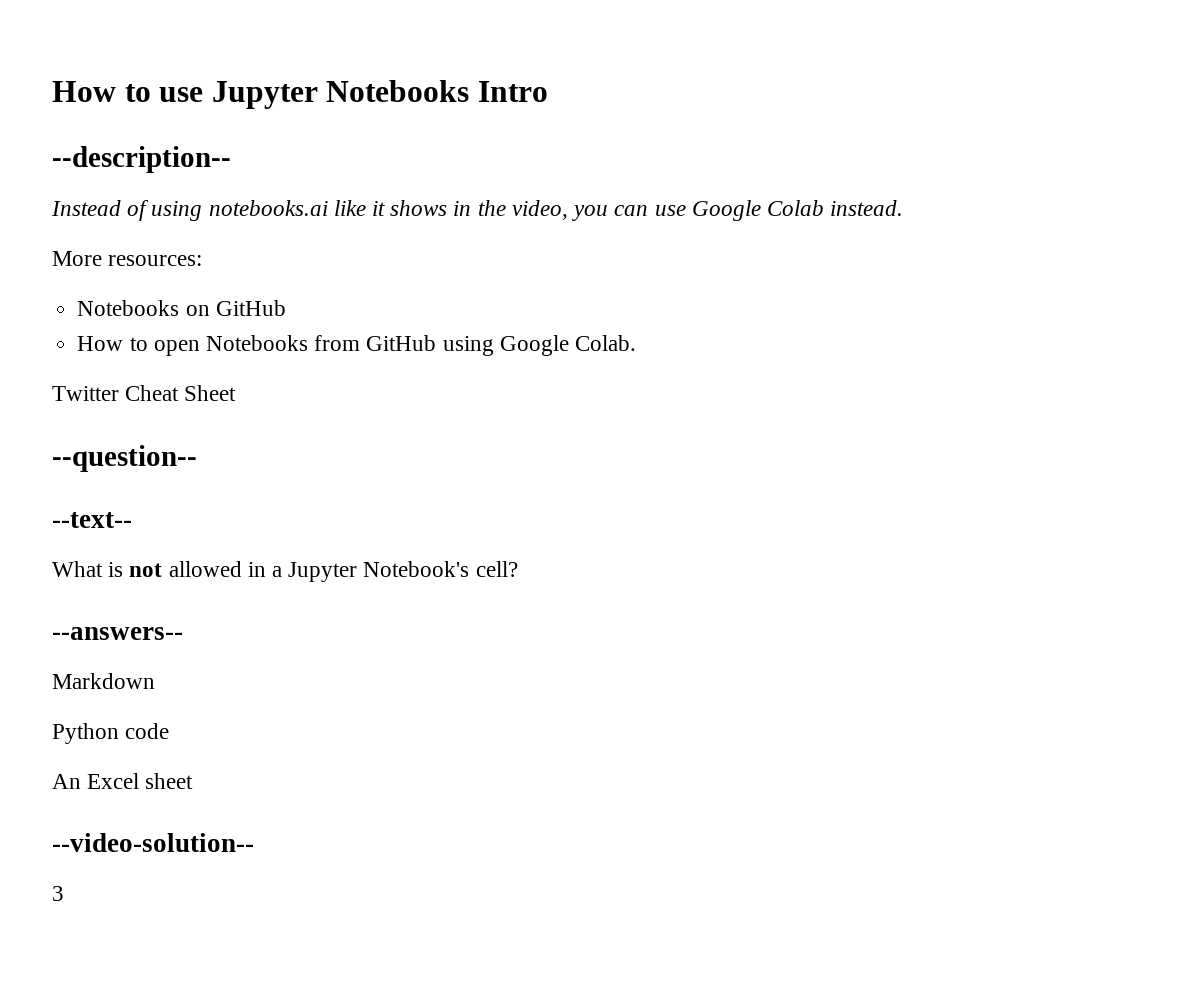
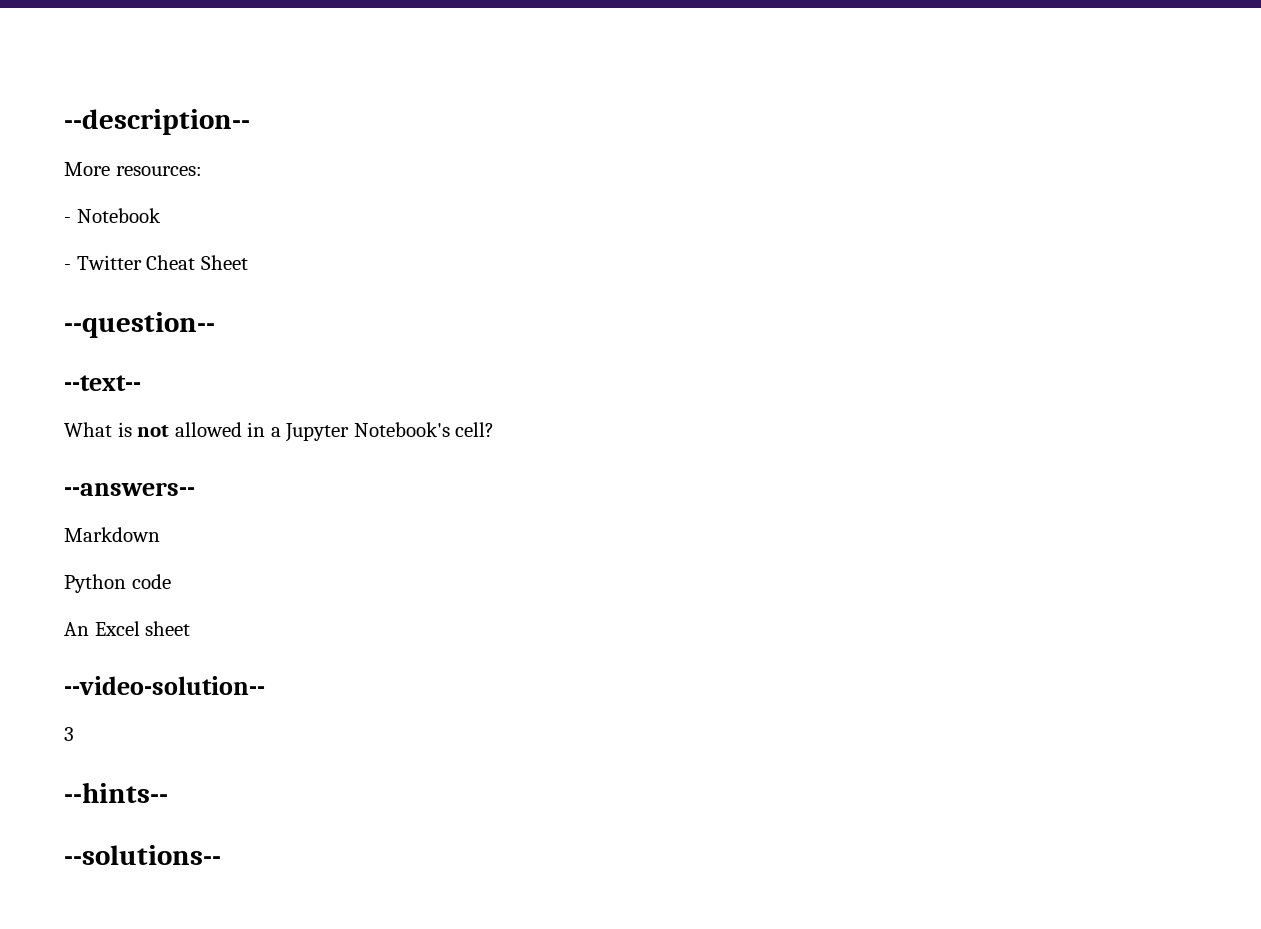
- How to use Jupyter Notebooks Intro
  --description--
- Instead of using notebooks.ai like it shows in the video, you can use Google Colab instead.
  More resources:
- Notebooks on GitHub
- How to open Notebooks from GitHub using Google Colab.
- Twitter Cheat Sheet
+ - Notebook
+ - Twitter Cheat Sheet
+ --hints--
+ --solutions--

